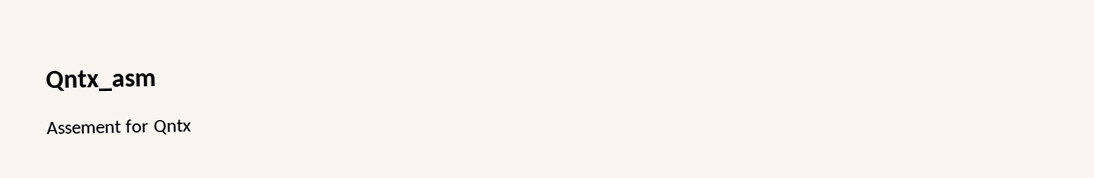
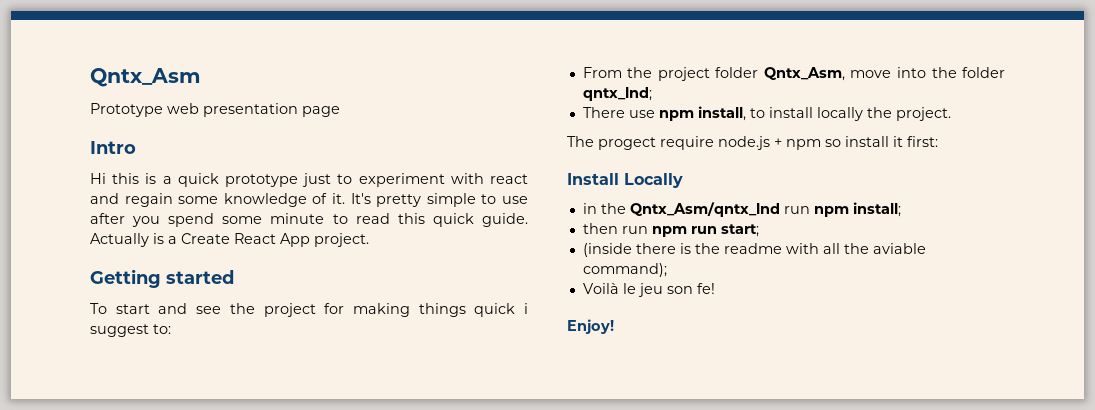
- Qntx_asm
- Assement for Qntx
+ Qntx_Asm
+ Prototype web presentation page
+ Intro
+ Hi this is a quick prototype just to experiment with react and regain some knowledge of it. It's pretty simple to use after you spend some minute to read this quick guide. Actually is a Create React App project.
+ Getting started
+ To start and see the project for making things quick i suggest to:
+ From the project folder Qntx_Asm, move into the folder qntx_lnd;
+ There use npm install, to install locally the project.
+ The progect require node.js + npm so install it first:
+ Install Locally
+ in the Qntx_Asm/qntx_lnd run npm install;
+ then run npm run start;
+ (inside there is the readme with all the aviable command);
+ Voilà le jeu son fe!
+ Enjoy!

